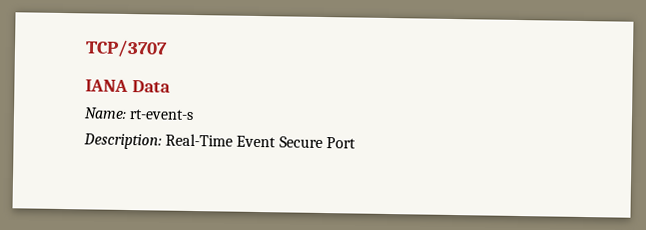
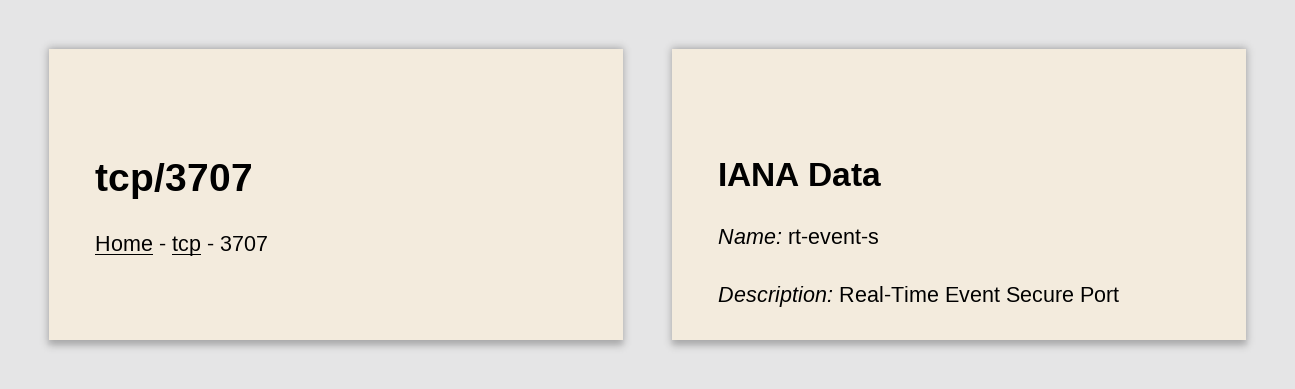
- TCP/3707
+ tcp/3707
+ Home - tcp - 3707

